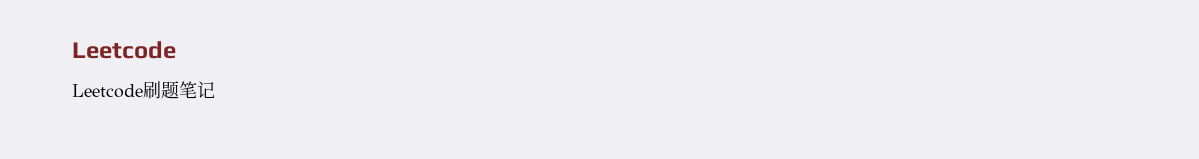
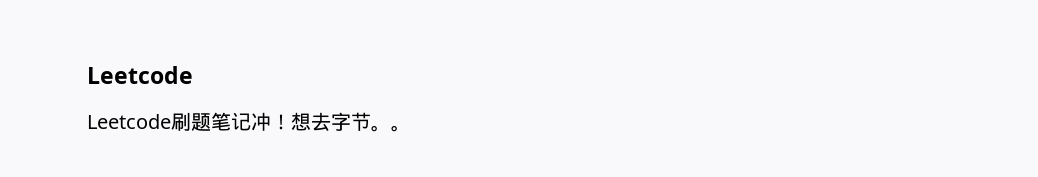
- Leetcode刷题笔记
+ Leetcode刷题笔记冲！想去字节。。

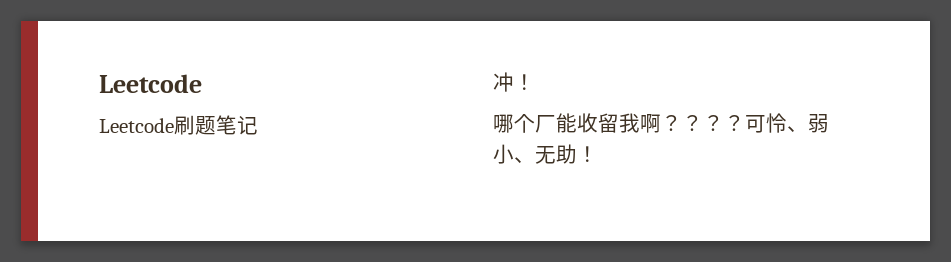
- Leetcode刷题笔记冲！想去字节。。
+ Leetcode刷题笔记
+ 冲！
+ 哪个厂能收留我啊？？？？可怜、弱小、无助！

